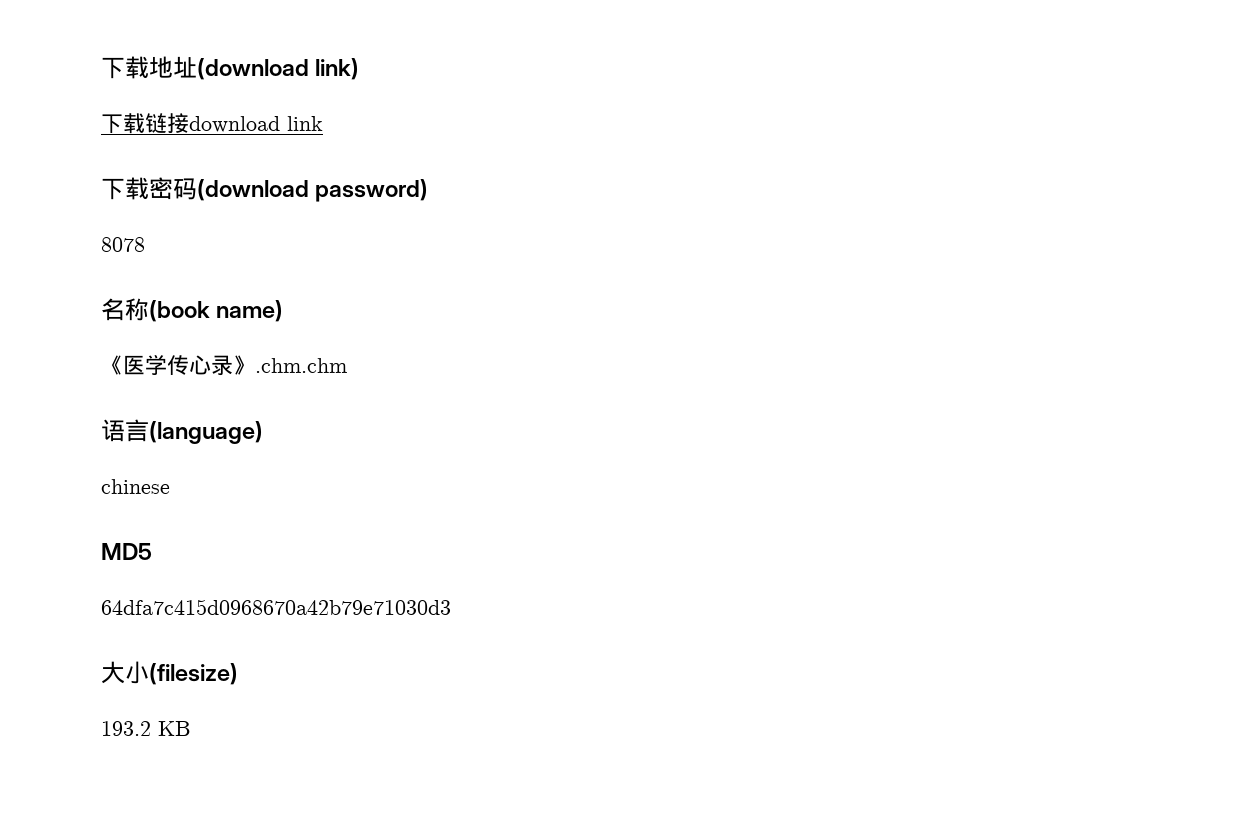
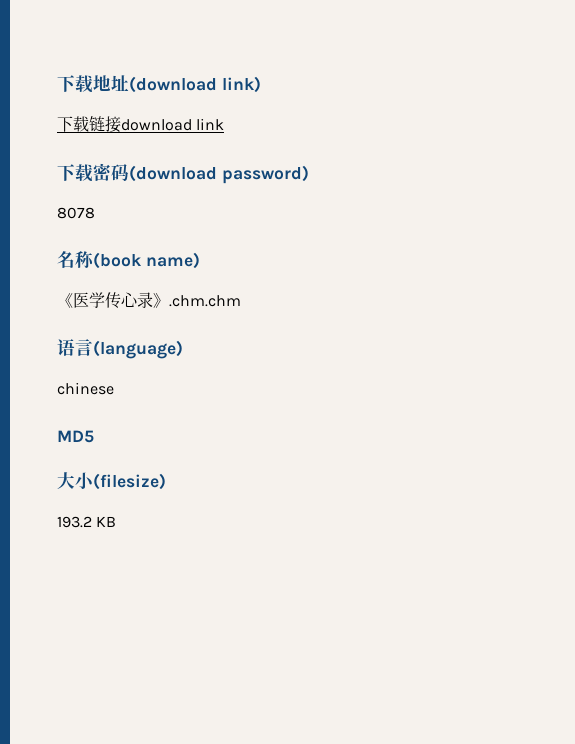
- 64dfa7c415d0968670a42b79e71030d3

